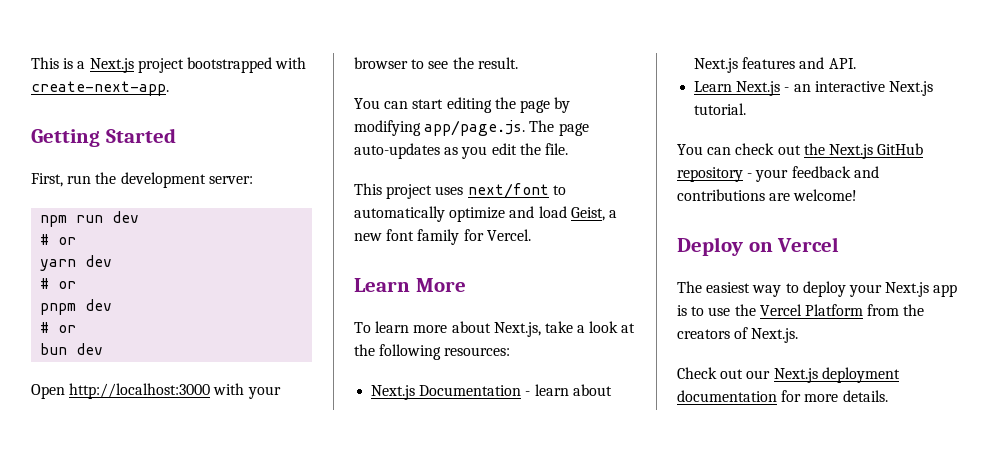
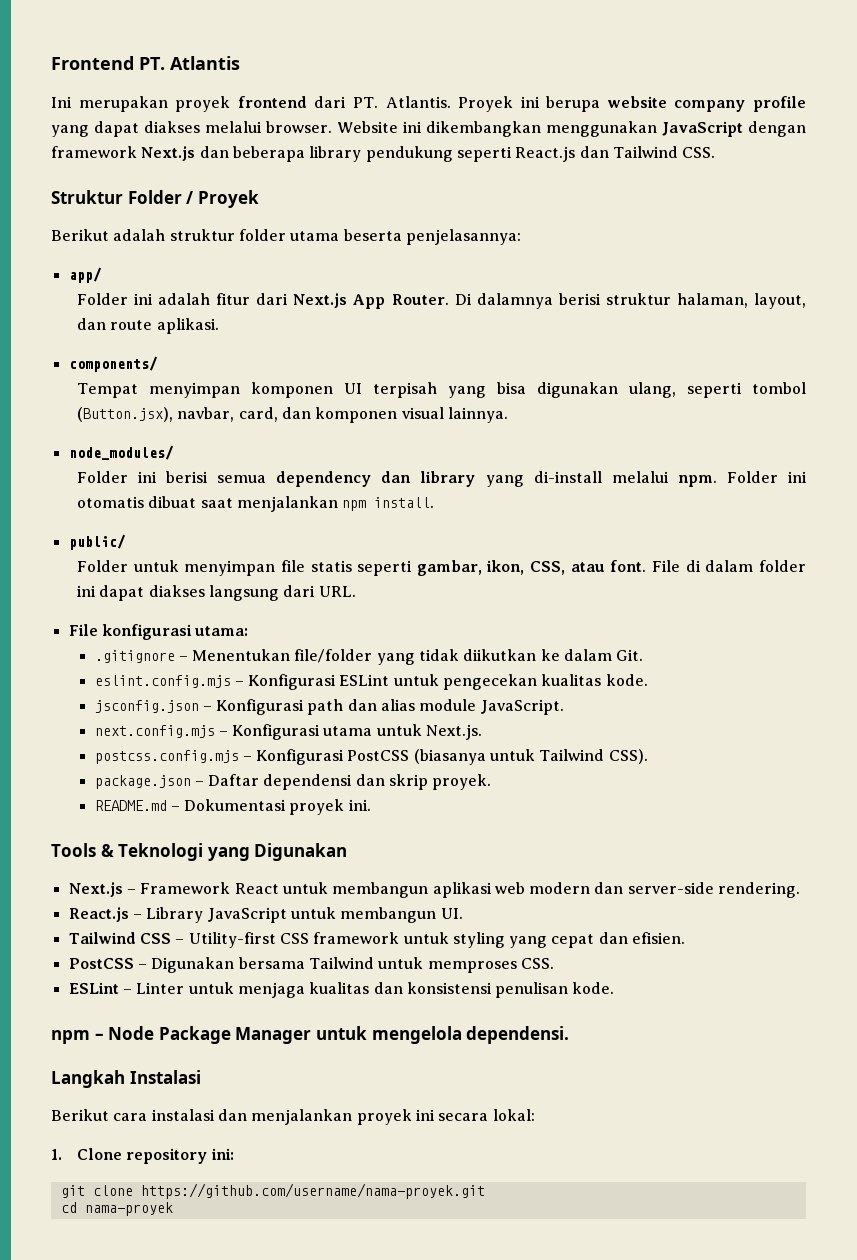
- This is a Next.js project bootstrapped with create-next-app.
- Getting Started
- First, run the development server:
- npm run dev
- # or
- yarn dev
- # or
- pnpm dev
- # or
- bun dev
- Open http://localhost:3000 with your browser to see the result.
- You can start editing the page by modifying app/page.js. The page auto-updates as you edit the file.
- This project uses next/font to automatically optimize and load Geist, a new font family for Vercel.
- Learn More
- To learn more about Next.js, take a look at the following resources:
- Next.js Documentation - learn about Next.js features and API.
- Learn Next.js - an interactive Next.js tutorial.
- You can check out the Next.js GitHub repository - your feedback and contributions are welcome!
- Deploy on Vercel
- The easiest way to deploy your Next.js app is to use the Vercel Platform from the creators of Next.js.
- Check out our Next.js deployment documentation for more details.
+ Frontend PT. Atlantis
+ Ini merupakan proyek frontend dari PT. Atlantis. Proyek ini berupa website company profile yang dapat diakses melalui browser. Website ini dikembangkan menggunakan JavaScript dengan framework Next.js dan beberapa library pendukung seperti React.js dan Tailwind CSS.
+ Struktur Folder / Proyek
+ Berikut adalah struktur folder utama beserta penjelasannya:
+ app/
+ Folder ini adalah fitur dari Next.js App Router. Di dalamnya berisi struktur halaman, layout, dan route aplikasi.
+ components/
+ Tempat menyimpan komponen UI terpisah yang bisa digunakan ulang, seperti tombol (Button.jsx), navbar, card, dan komponen visual lainnya.
+ node_modules/
+ Folder ini berisi semua dependency dan library yang di-install melalui npm. Folder ini otomatis dibuat saat menjalankan npm install.
+ public/
+ Folder untuk menyimpan file statis seperti gambar, ikon, CSS, atau font. File di dalam folder ini dapat diakses langsung dari URL.
+ File konfigurasi utama:
+ .gitignore – Menentukan file/folder yang tidak diikutkan ke dalam Git.
+ eslint.config.mjs – Konfigurasi ESLint untuk pengecekan kualitas kode.
+ jsconfig.json – Konfigurasi path dan alias module JavaScript.
+ next.config.mjs – Konfigurasi utama untuk Next.js.
+ postcss.config.mjs – Konfigurasi PostCSS (biasanya untuk Tailwind CSS).
+ package.json – Daftar dependensi dan skrip proyek.
+ README.md – Dokumentasi proyek ini.
+ Tools & Teknologi yang Digunakan
+ Next.js – Framework React untuk membangun aplikasi web modern dan server-side rendering.
+ React.js – Library JavaScript untuk membangun UI.
+ Tailwind CSS – Utility-first CSS framework untuk styling yang cepat dan efisien.
+ PostCSS – Digunakan bersama Tailwind untuk memproses CSS.
+ ESLint – Linter untuk menjaga kualitas dan konsistensi penulisan kode.
+ npm – Node Package Manager untuk mengelola dependensi.
+ Langkah Instalasi
+ Berikut cara instalasi dan menjalankan proyek ini secara lokal:
+ 1. Clone repository ini:
+ git clone https://github.com/username/nama-proyek.git
+ cd nama-proyek

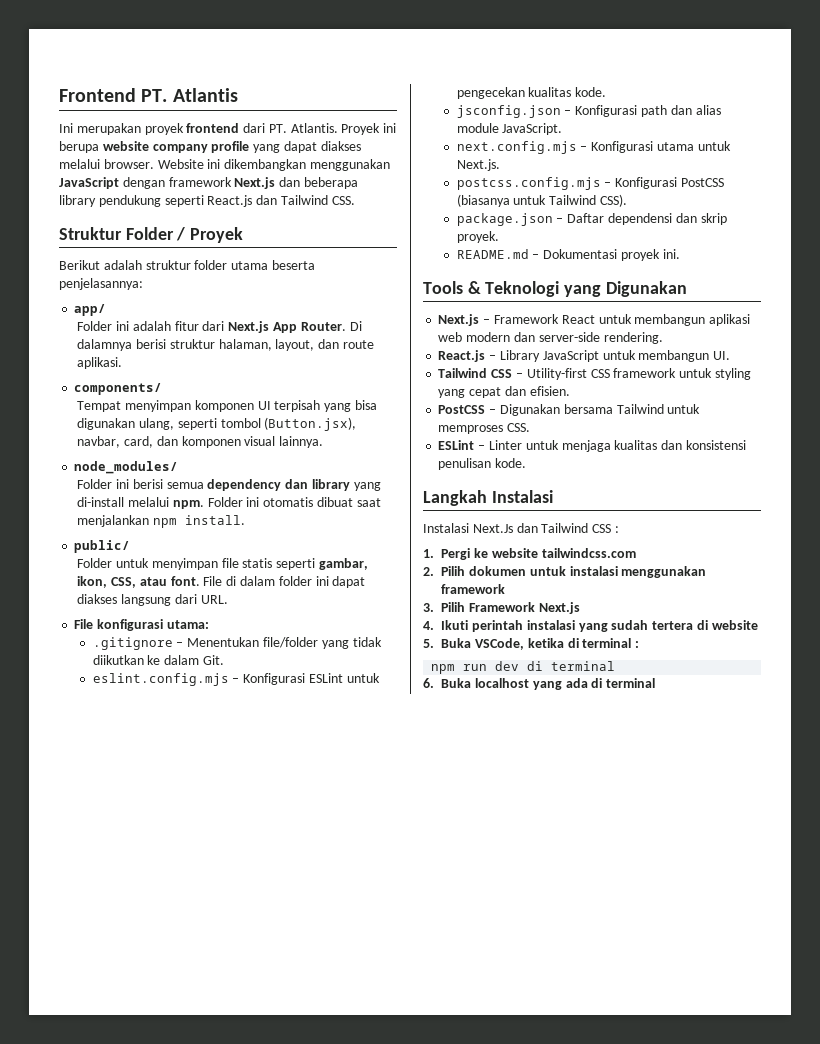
- npm – Node Package Manager untuk mengelola dependensi.
  Langkah Instalasi
- Berikut cara instalasi dan menjalankan proyek ini secara lokal:
- 1. Clone repository ini:
- git clone https://github.com/username/nama-proyek.git
- cd nama-proyek
+ Instalasi Next.Js dan Tailwind CSS :
+ 1. Pergi ke website tailwindcss.com
+ 2. Pilih dokumen untuk instalasi menggunakan framework
+ 3. Pilih Framework Next.js
+ 4. Ikuti perintah instalasi yang sudah tertera di website
+ 5. Buka VSCode, ketika di terminal :
+ npm run dev di terminal
+ 6. Buka localhost yang ada di terminal

